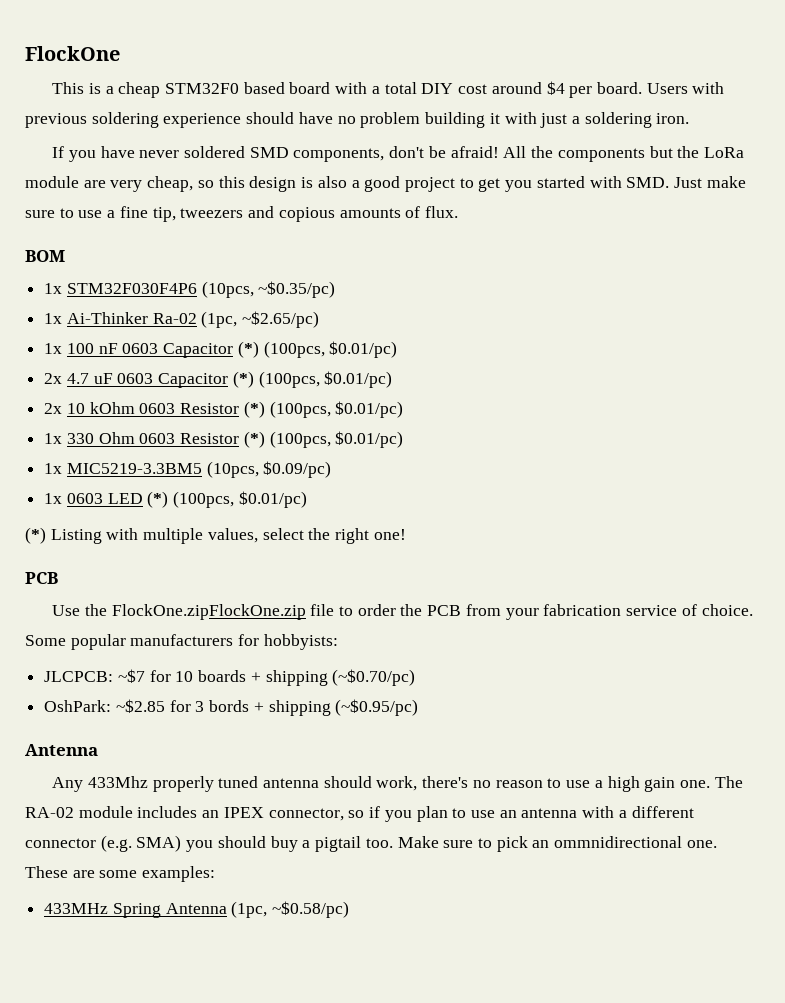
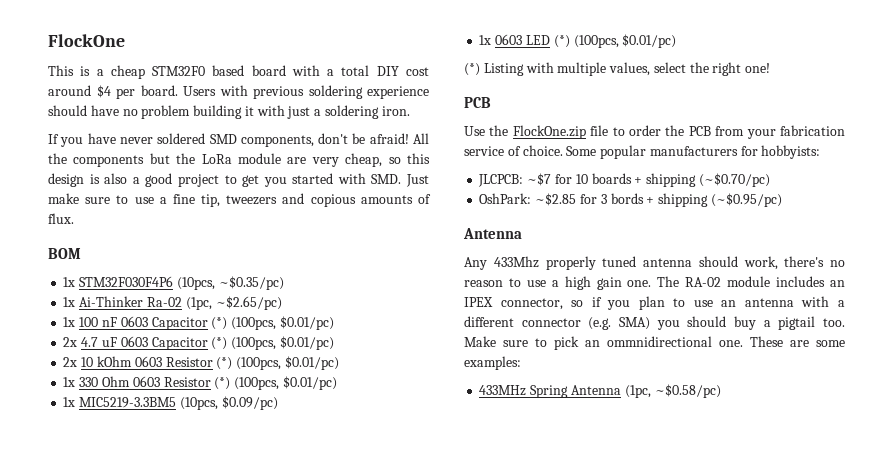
- Use the FlockOne.zipFlockOne.zip file to order the PCB from your fabrication service of choice.
+ Use the FlockOne.zip file to order the PCB from your fabrication service of choice.

